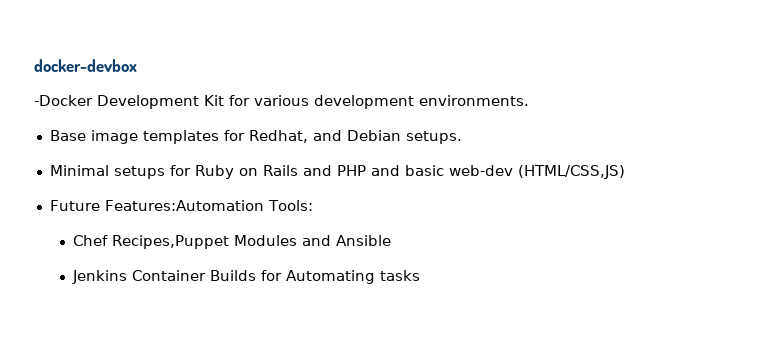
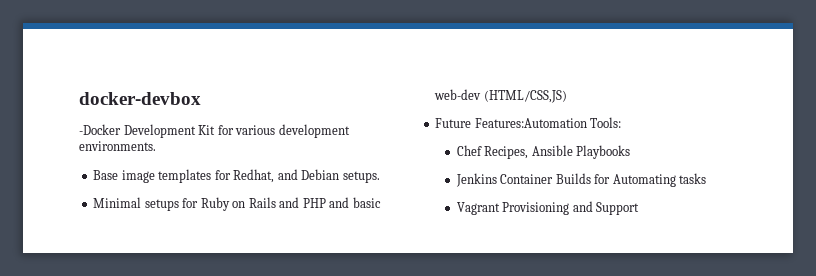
- Chef Recipes,Puppet Modules and Ansible
+ Chef Recipes, Ansible Playbooks
+ Vagrant Provisioning and Support

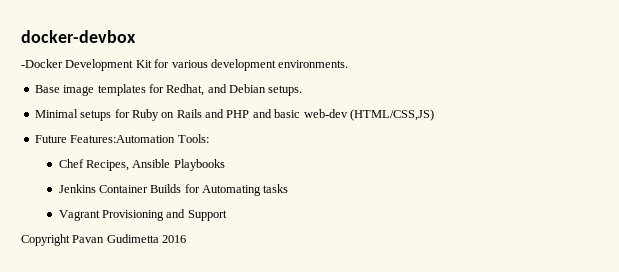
+ Copyright Pavan Gudimetta 2016

